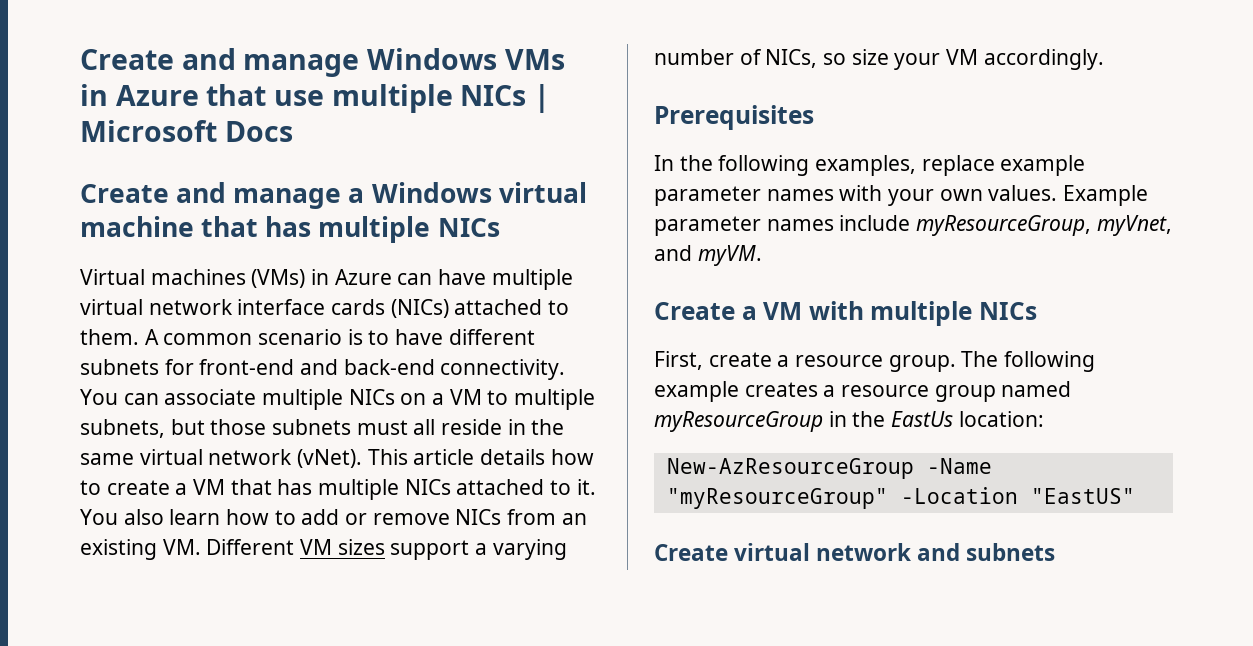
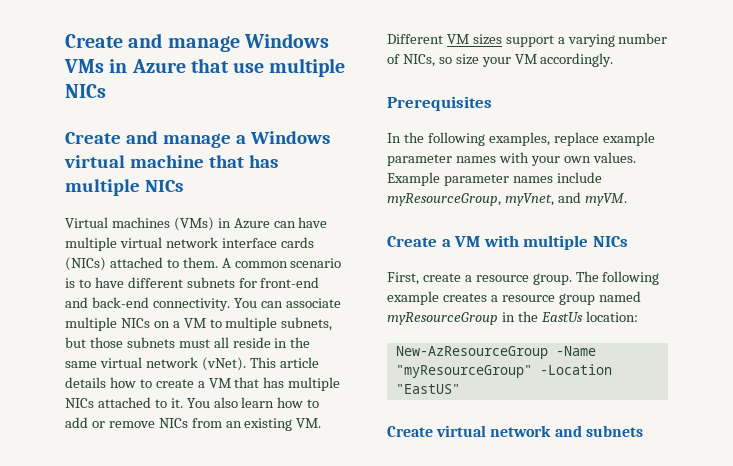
- Create and manage Windows VMs in Azure that use multiple NICs | Microsoft Docs
+ Create and manage Windows VMs in Azure that use multiple NICs

